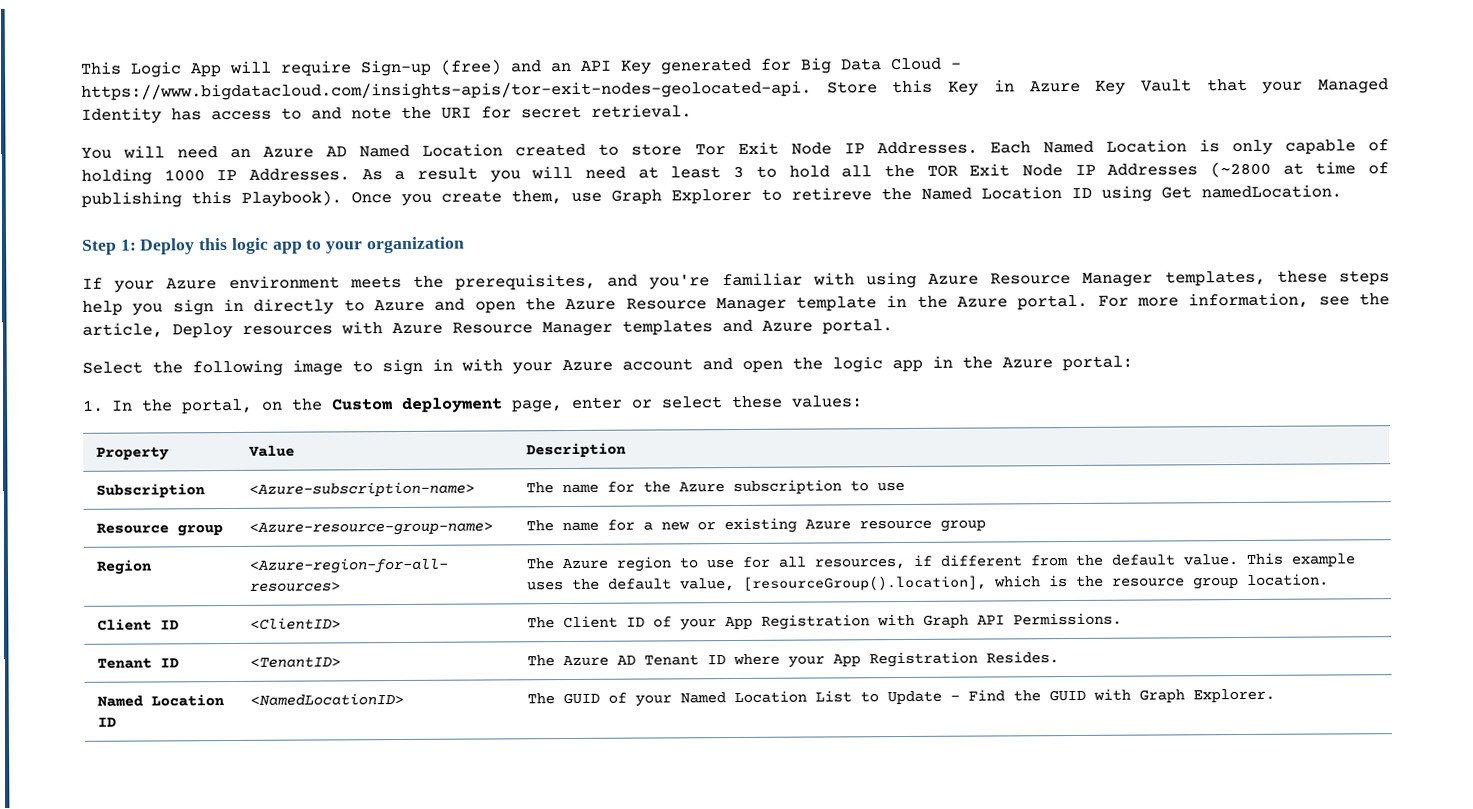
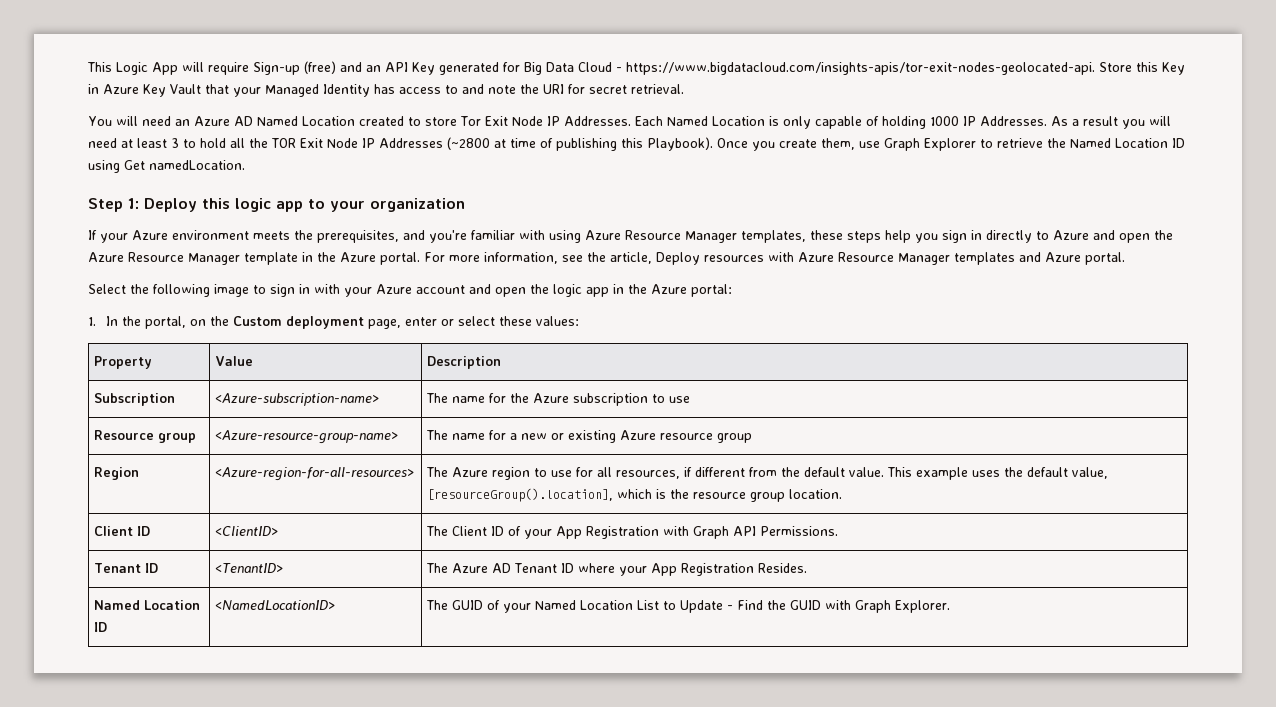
- Once you create them, use Graph Explorer to retireve the Named Location ID using Get namedLocation.
+ Once you create them, use Graph Explorer to retrieve the Named Location ID using Get namedLocation.

